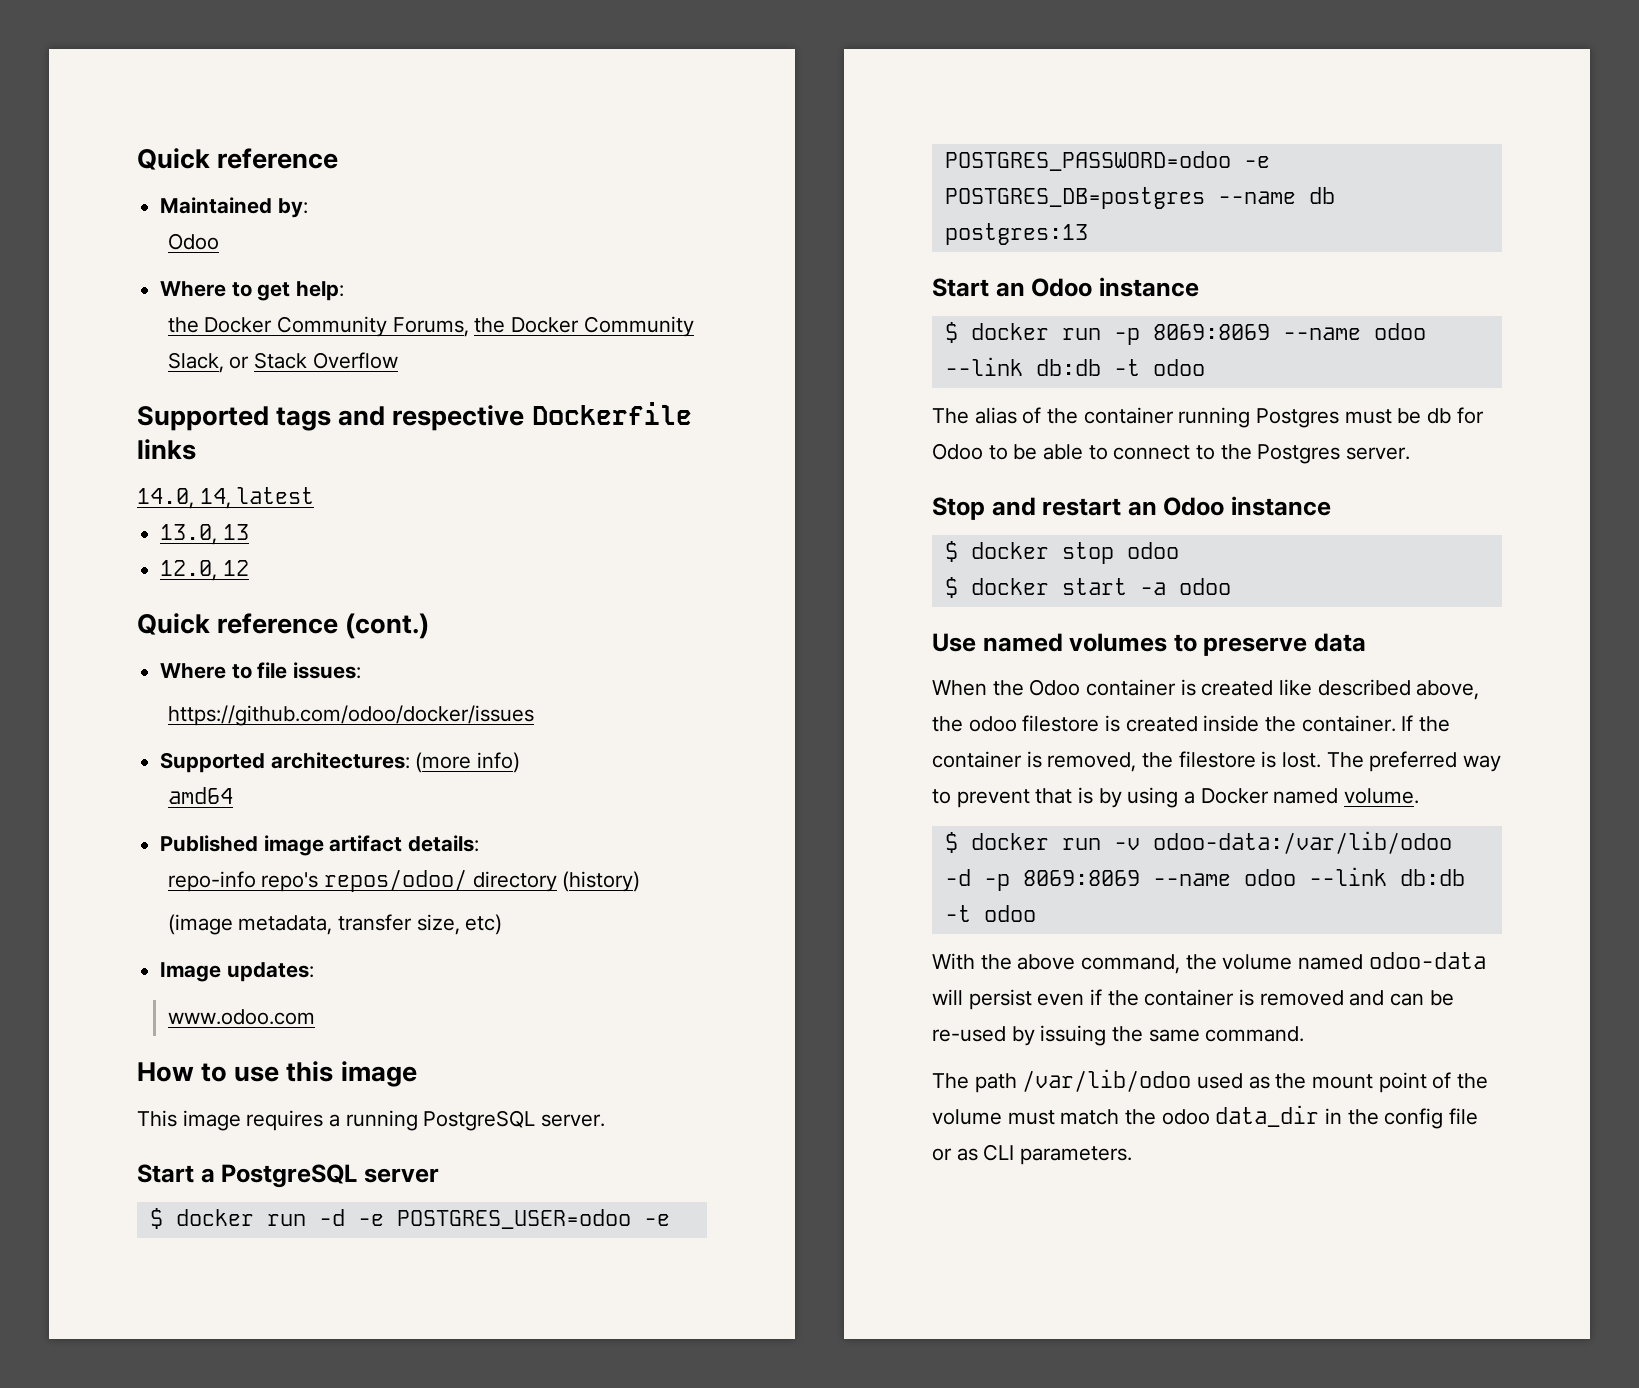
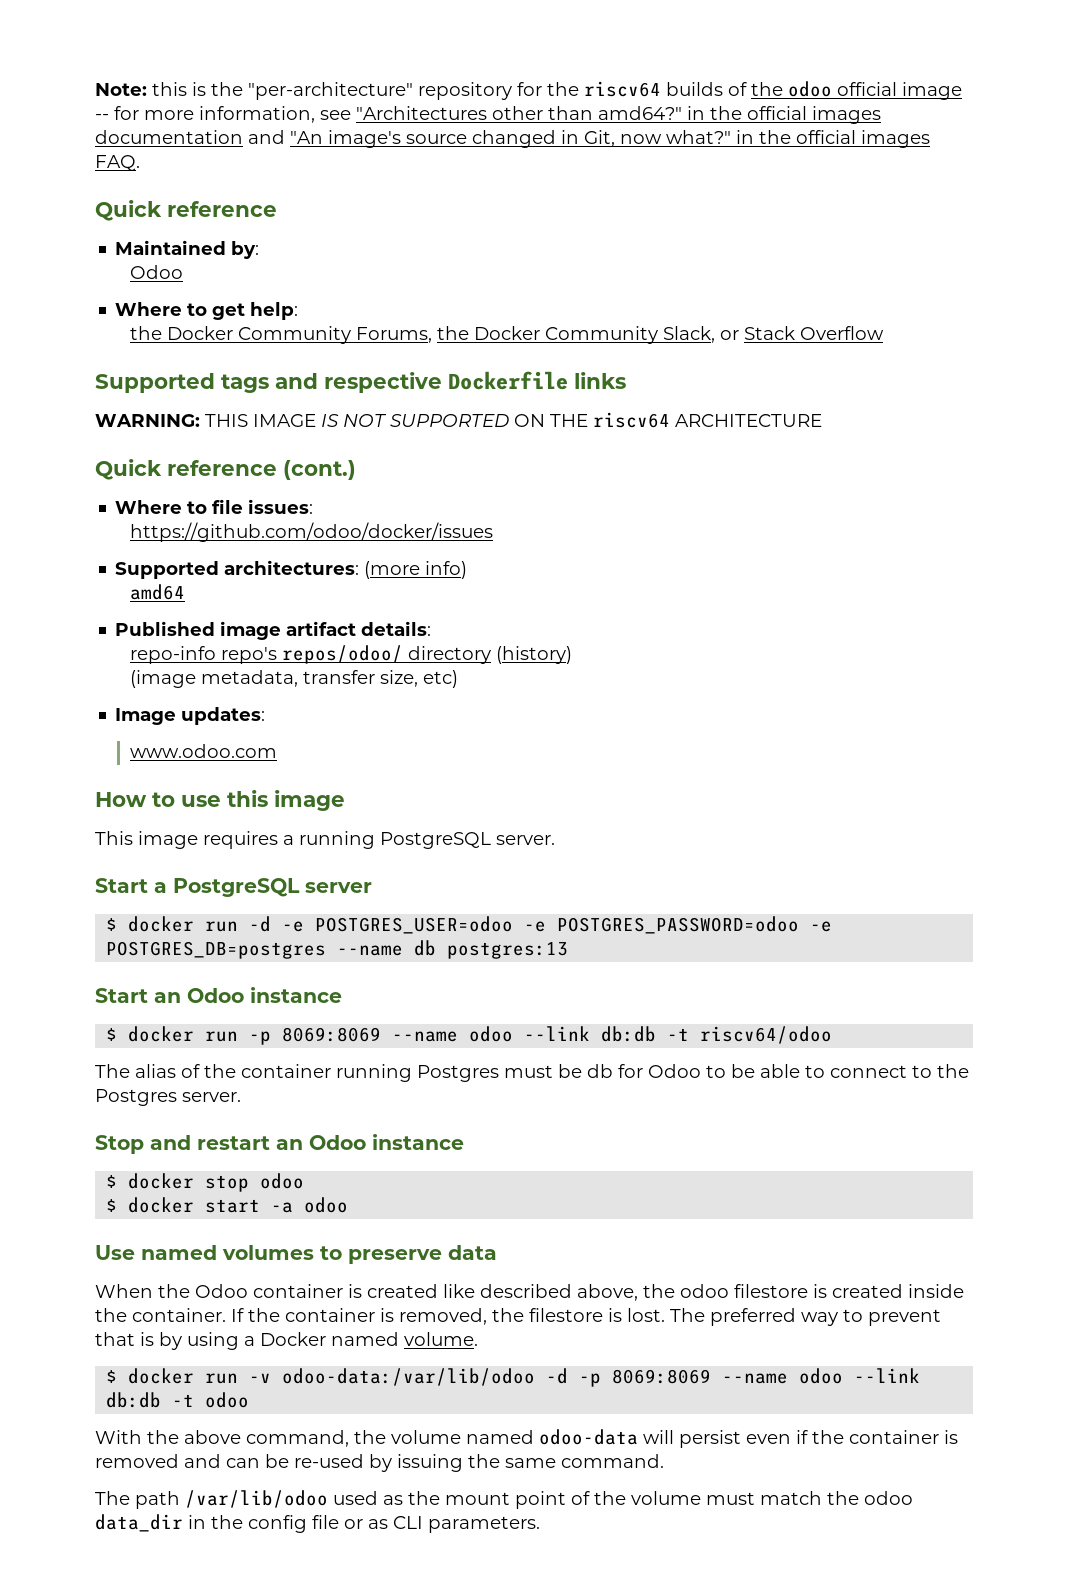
+ Note: this is the "per-architecture" repository for the riscv64 builds of the odoo official image -- for more information, see "Architectures other than amd64?" in the official images documentation and "An image's source changed in Git, now what?" in the official images FAQ.
- 14.0, 14, latest
- 13.0, 13
- 12.0, 12
+ WARNING: THIS IMAGE IS NOT SUPPORTED ON THE riscv64 ARCHITECTURE
- $ docker run -p 8069:8069 --name odoo --link db:db -t odoo
+ $ docker run -p 8069:8069 --name odoo --link db:db -t riscv64/odoo

